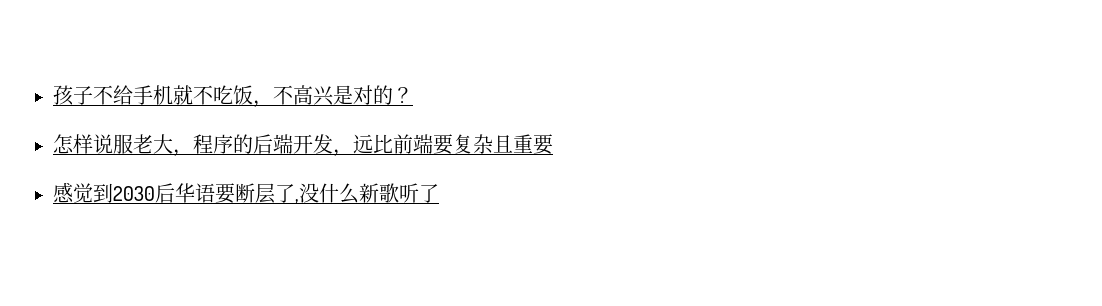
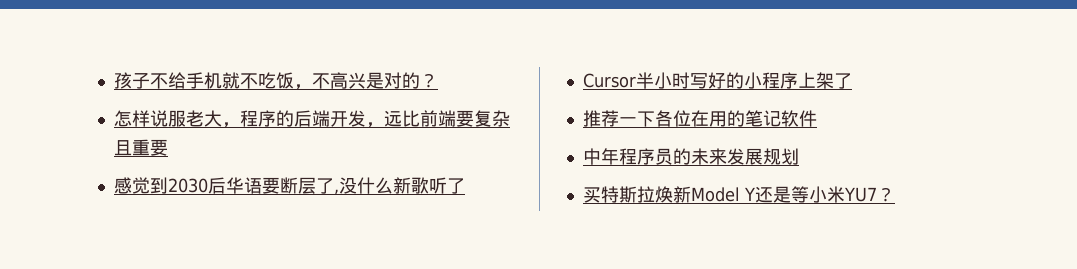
+ Cursor半小时写好的小程序上架了
+ 推荐一下各位在用的笔记软件
+ 中年程序员的未来发展规划
+ 买特斯拉焕新Model Y还是等小米YU7？

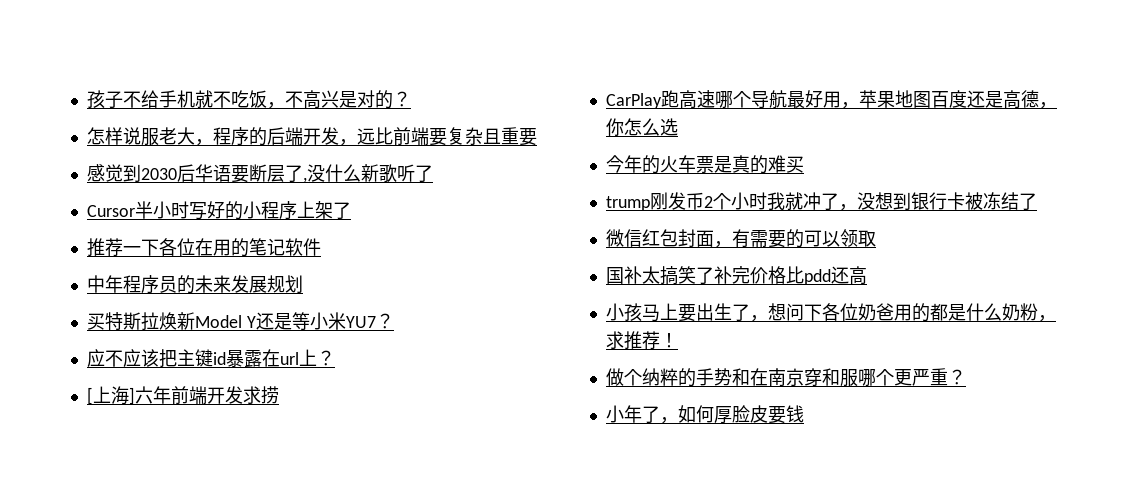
+ 应不应该把主键id暴露在url上？
+ [上海]六年前端开发求捞
+ CarPlay跑高速哪个导航最好用，苹果地图百度还是高德，你怎么选
+ 今年的火车票是真的难买
+ trump刚发币2个小时我就冲了，没想到银行卡被冻结了
+ 微信红包封面，有需要的可以领取
+ 国补太搞笑了补完价格比pdd还高
+ 小孩马上要出生了，想问下各位奶爸用的都是什么奶粉，求推荐！
+ 做个纳粹的手势和在南京穿和服哪个更严重？
+ 小年了，如何厚脸皮要钱

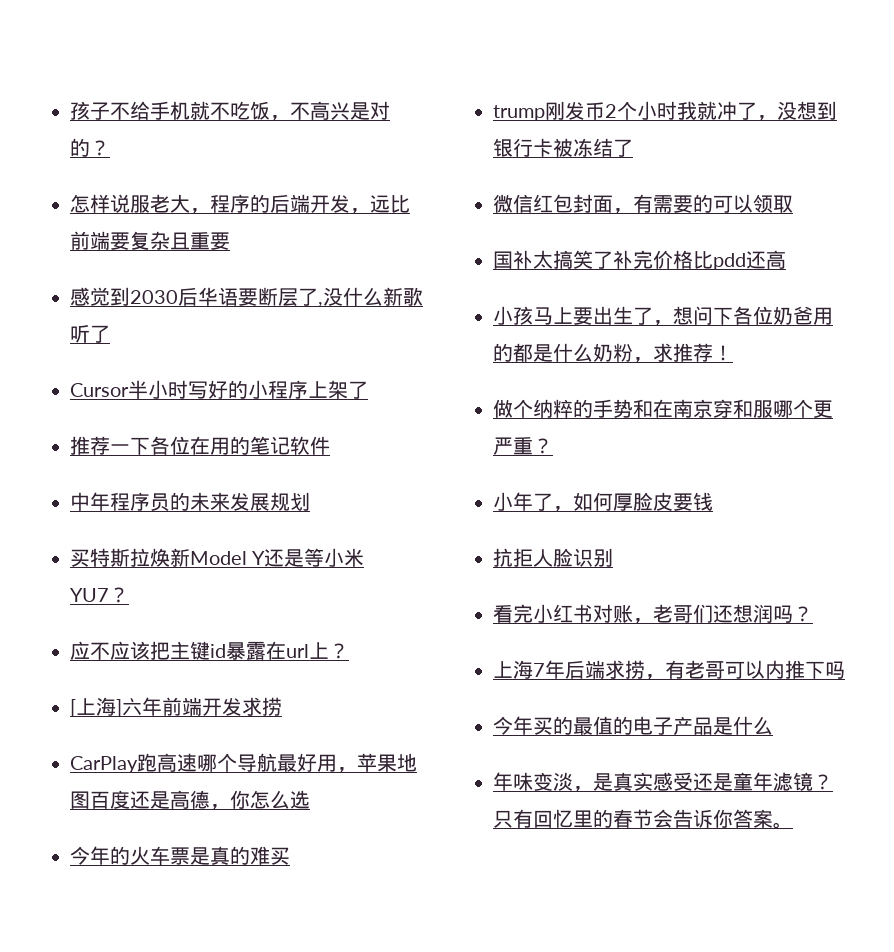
+ 抗拒人脸识别
+ 看完小红书对账，老哥们还想润吗？
+ 上海7年后端求捞，有老哥可以内推下吗
+ 今年买的最值的电子产品是什么
+ 年味变淡，是真实感受还是童年滤镜？只有回忆里的春节会告诉你答案。

